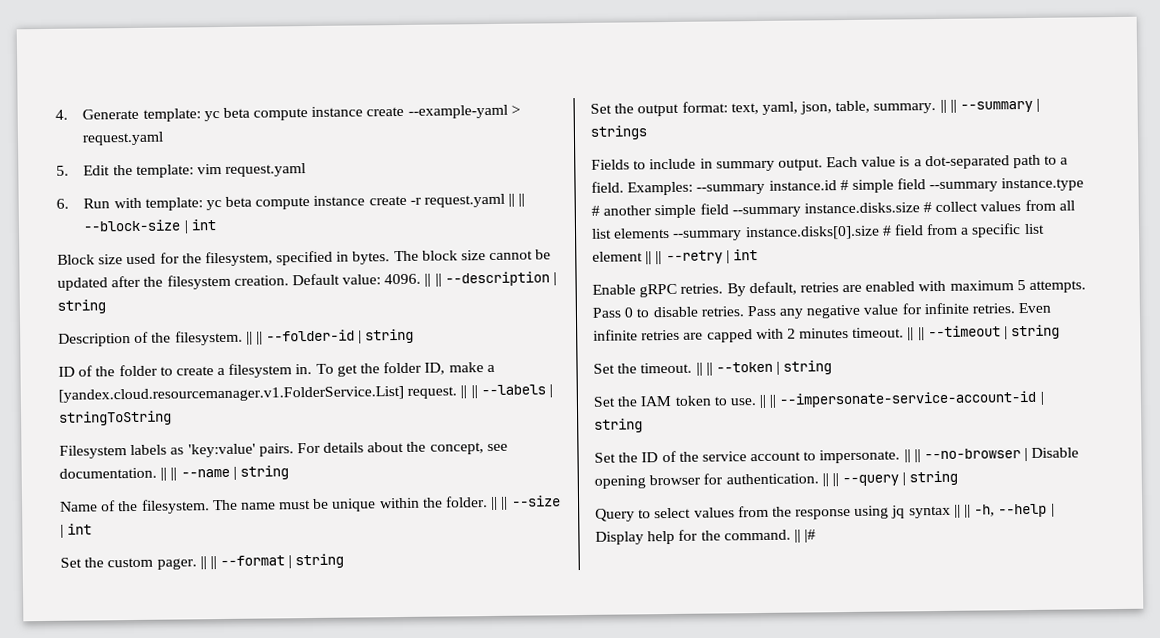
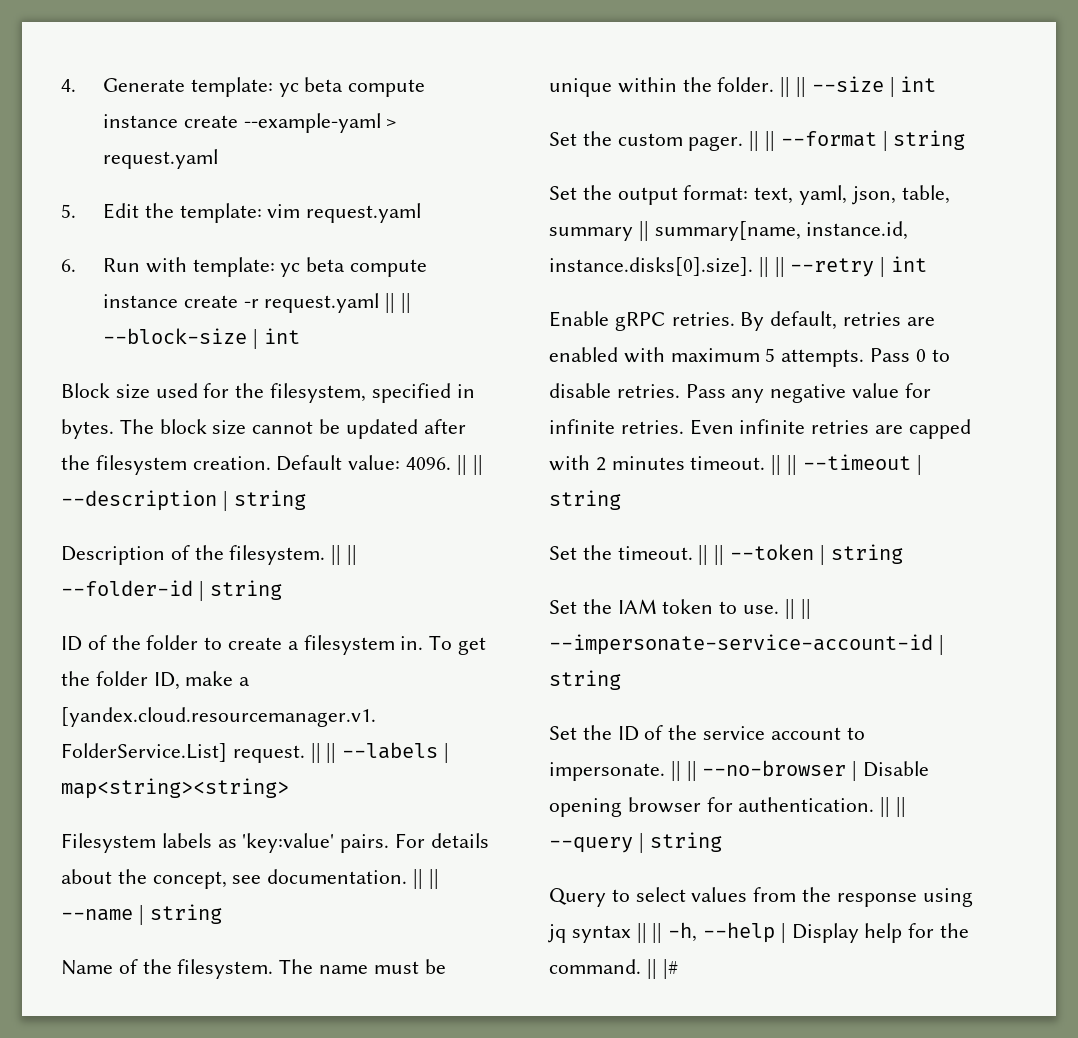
- || || --labels | stringToString
+ || || --labels | map<string><string>
- Set the output format: text, yaml, json, table, summary. || || --summary | strings
- Fields to include in summary output. Each value is a dot-separated path to a field. Examples: --summary instance.id # simple field --summary instance.type # another simple field --summary instance.disks.size # collect values from all list elements --summary instance.disks[0].size # field from a specific list element || || --retry | int
+ Set the output format: text, yaml, json, table, summary || summary[name, instance.id, instance.disks[0].size]. || || --retry | int

